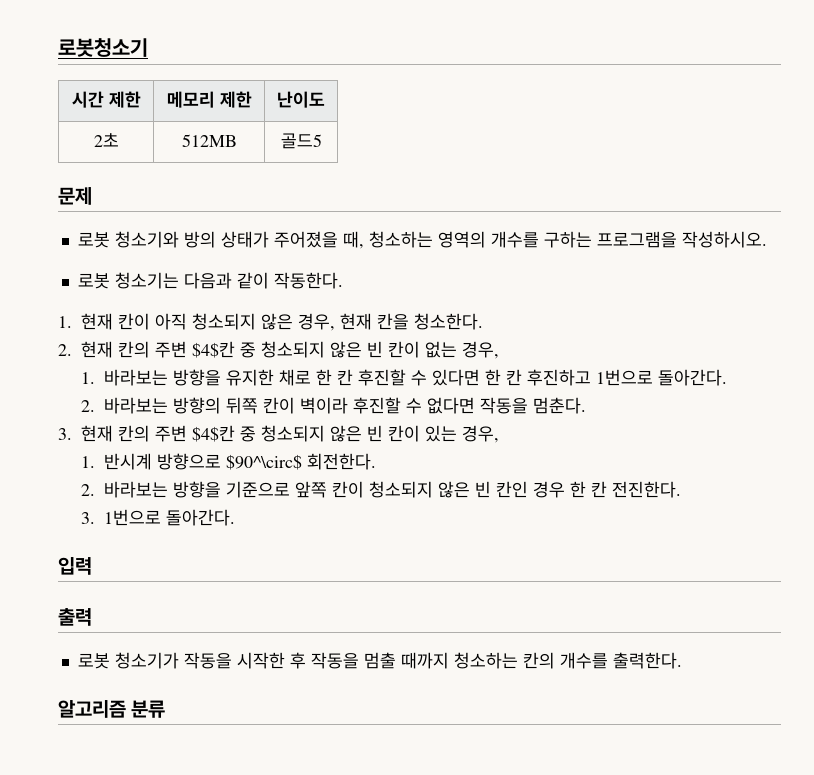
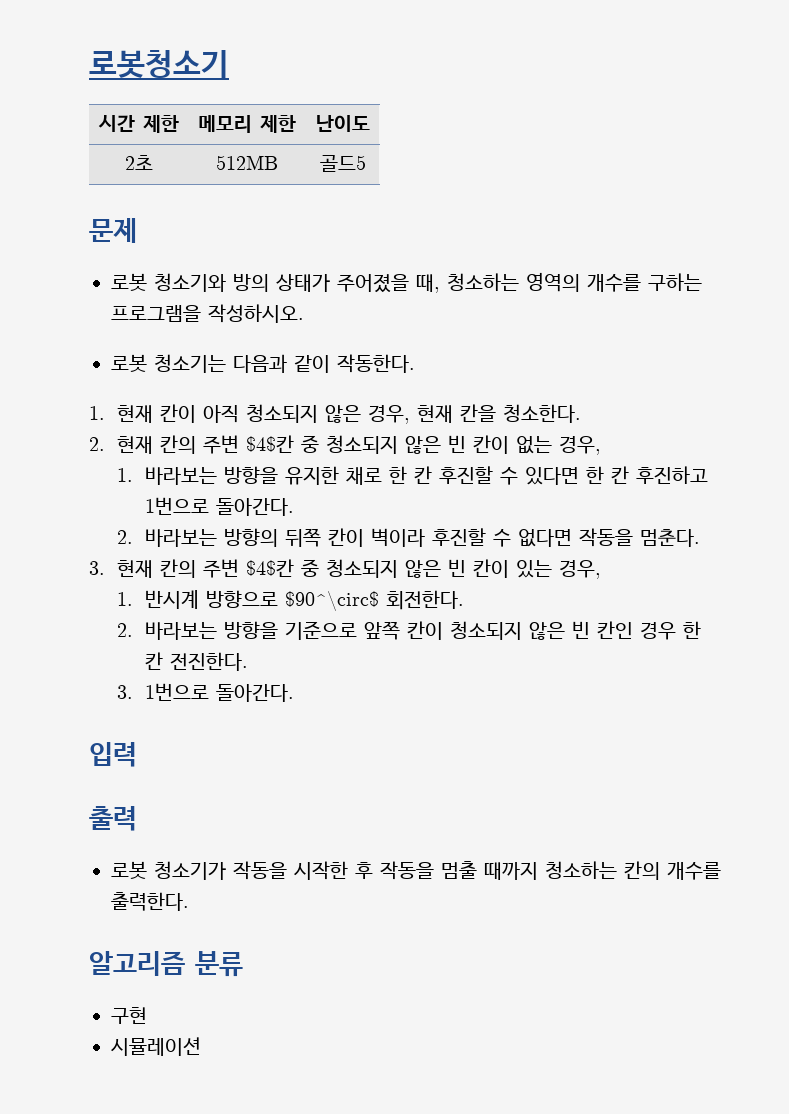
+ 구현
+ 시뮬레이션

